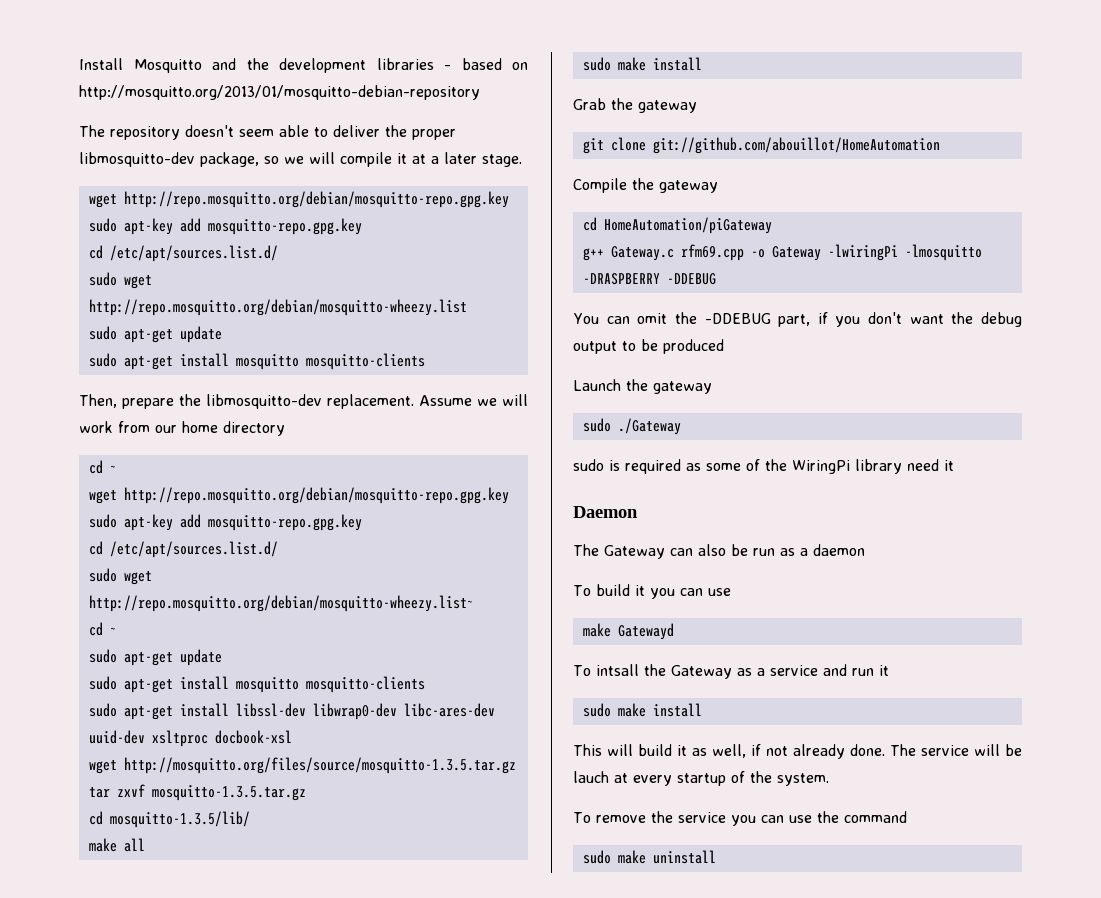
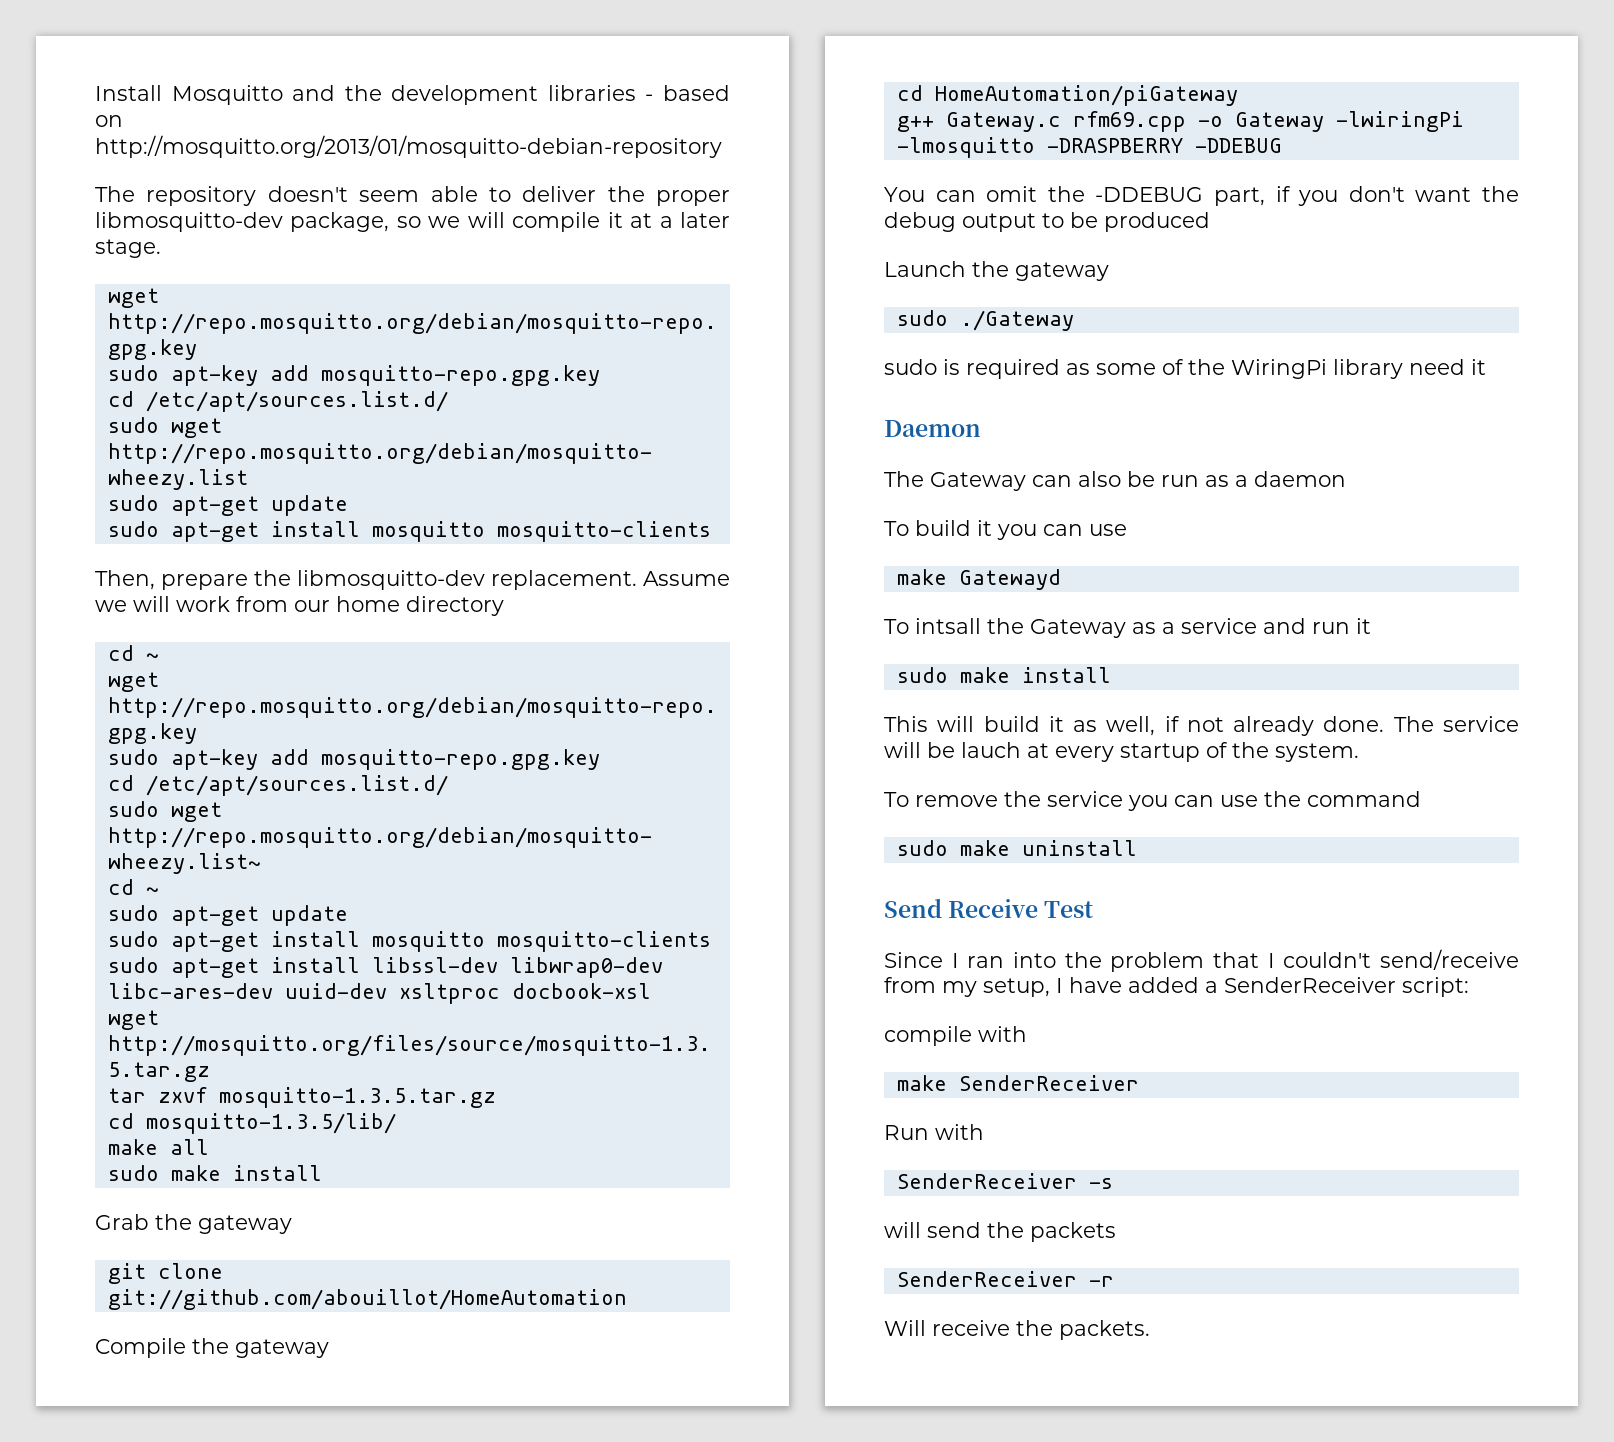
+ Send Receive Test
+ Since I ran into the problem that I couldn't send/receive from my setup, I have added a SenderReceiver script:
+ compile with
+ make SenderReceiver
+ Run with
+ SenderReceiver -s
+ will send the packets
+ SenderReceiver -r
+ Will receive the packets.

